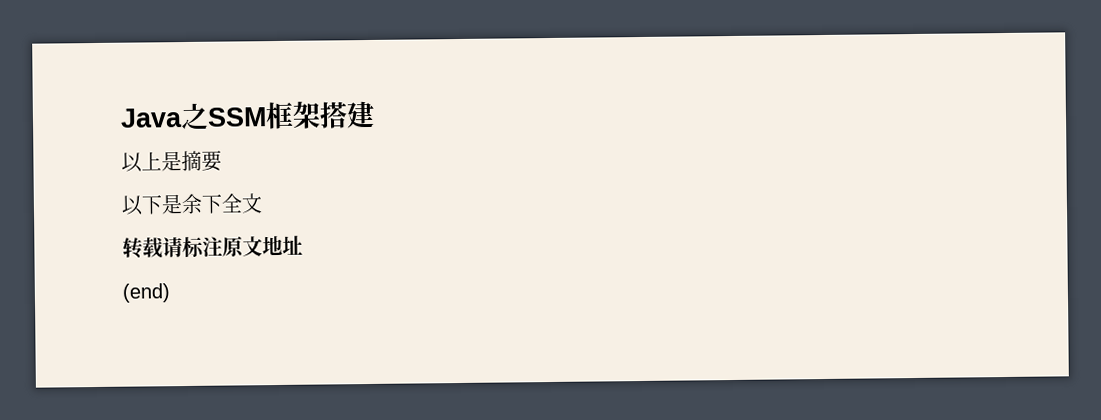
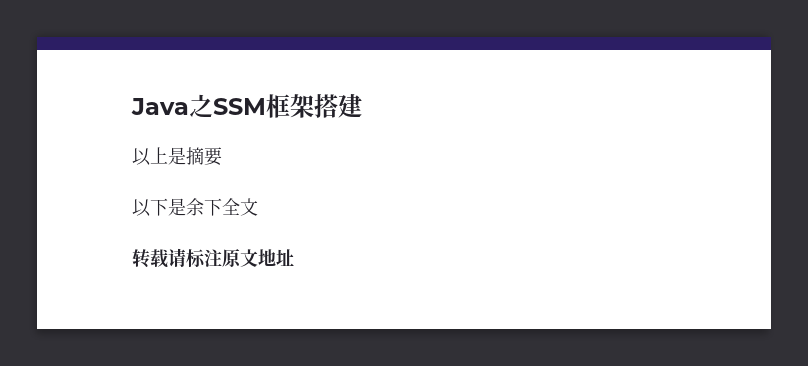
- (end)

